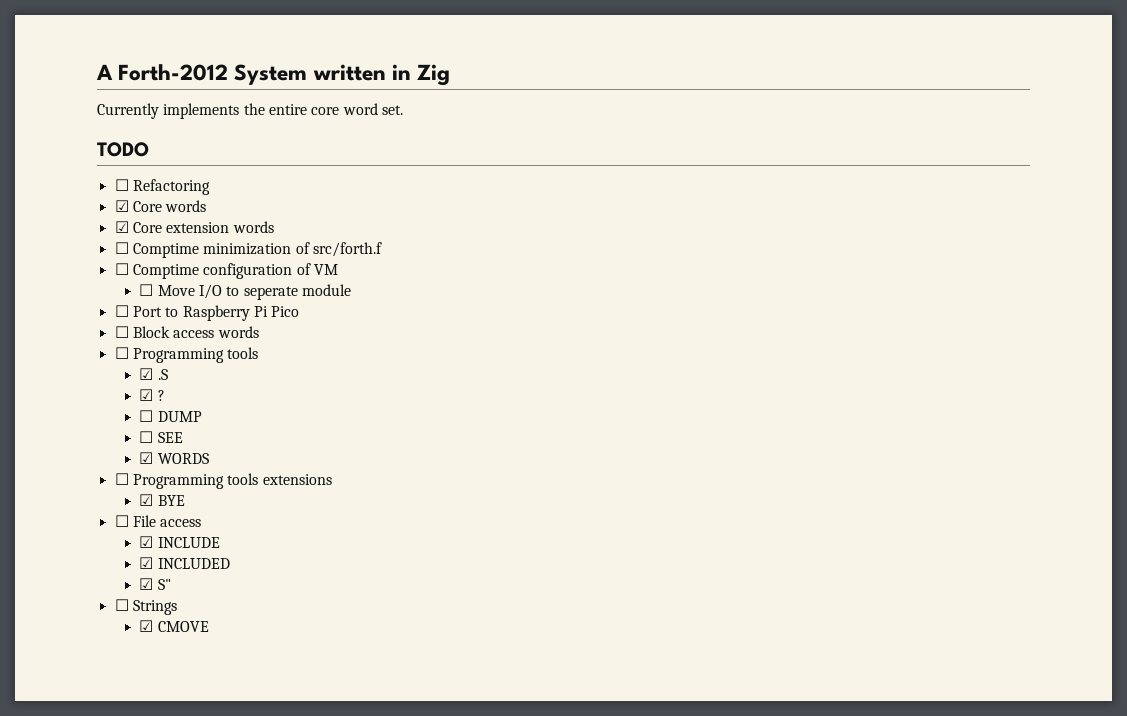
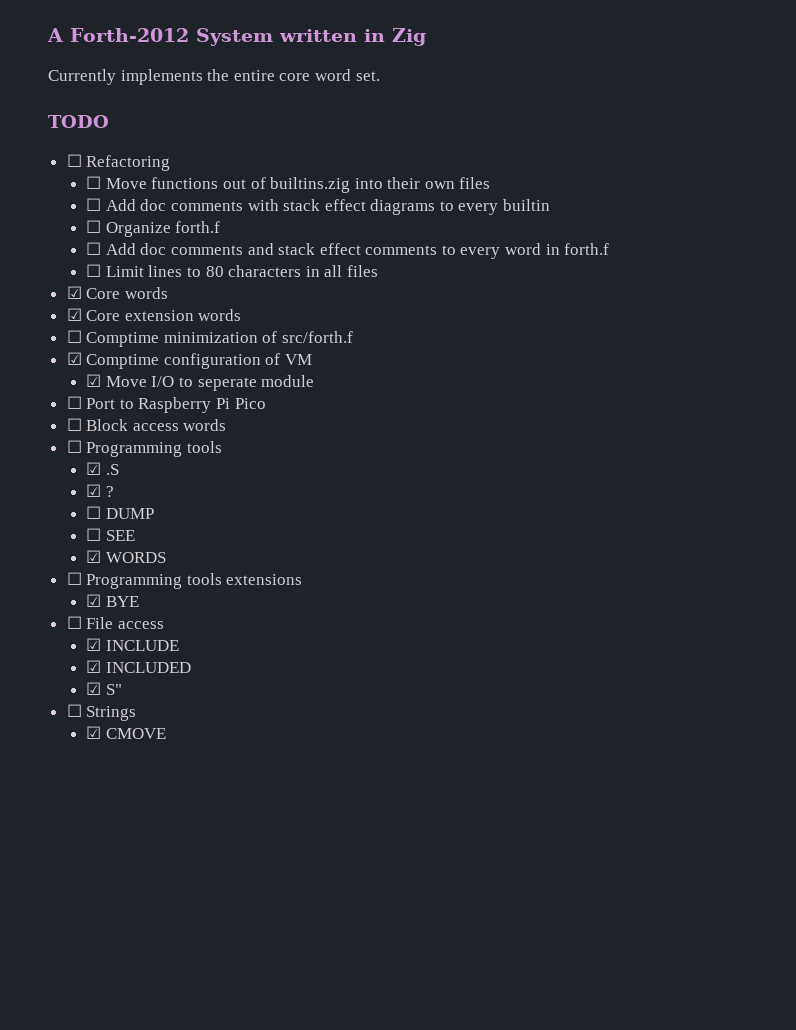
+ ☐ Move functions out of builtins.zig into their own files
+ ☐ Add doc comments with stack effect diagrams to every builtin
+ ☐ Organize forth.f
+ ☐ Add doc comments and stack effect comments to every word in forth.f
+ ☐ Limit lines to 80 characters in all files
- ☐ Comptime configuration of VM
+ ☑ Comptime configuration of VM
- ☐ Move I/O to seperate module
+ ☑ Move I/O to seperate module

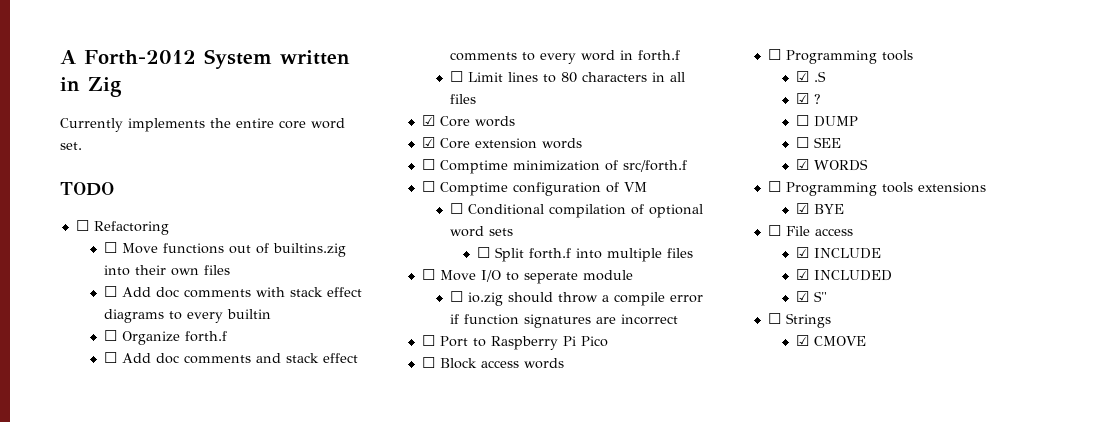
- ☑ Comptime configuration of VM
+ ☐ Comptime configuration of VM
- ☑ Move I/O to seperate module
+ ☐ Conditional compilation of optional word sets
+ ☐ Split forth.f into multiple files
+ ☐ Move I/O to seperate module
+ ☐ io.zig should throw a compile error if function signatures are incorrect

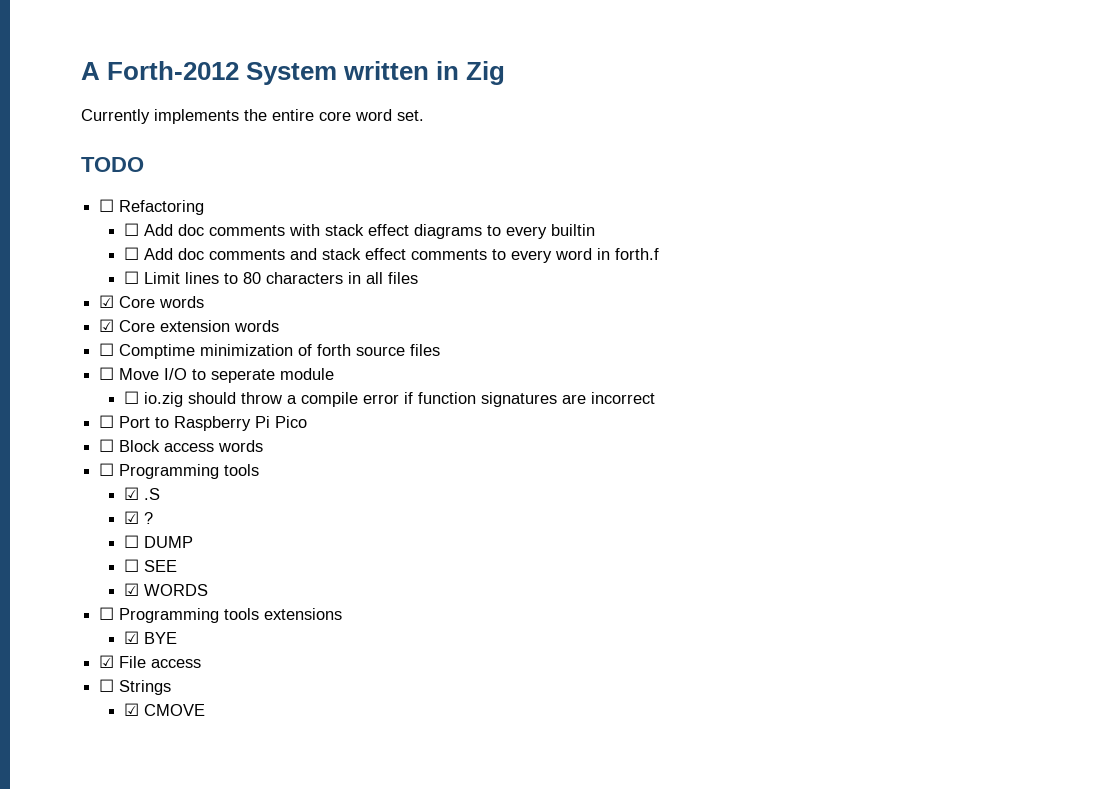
- ☐ Move functions out of builtins.zig into their own files
- ☐ Organize forth.f
- ☐ Comptime minimization of src/forth.f
- ☐ Comptime configuration of VM
- ☐ Conditional compilation of optional word sets
- ☐ Split forth.f into multiple files
+ ☐ Comptime minimization of forth source files
- ☐ File access
+ ☑ File access
- ☑ INCLUDE
- ☑ INCLUDED
- ☑ S"

